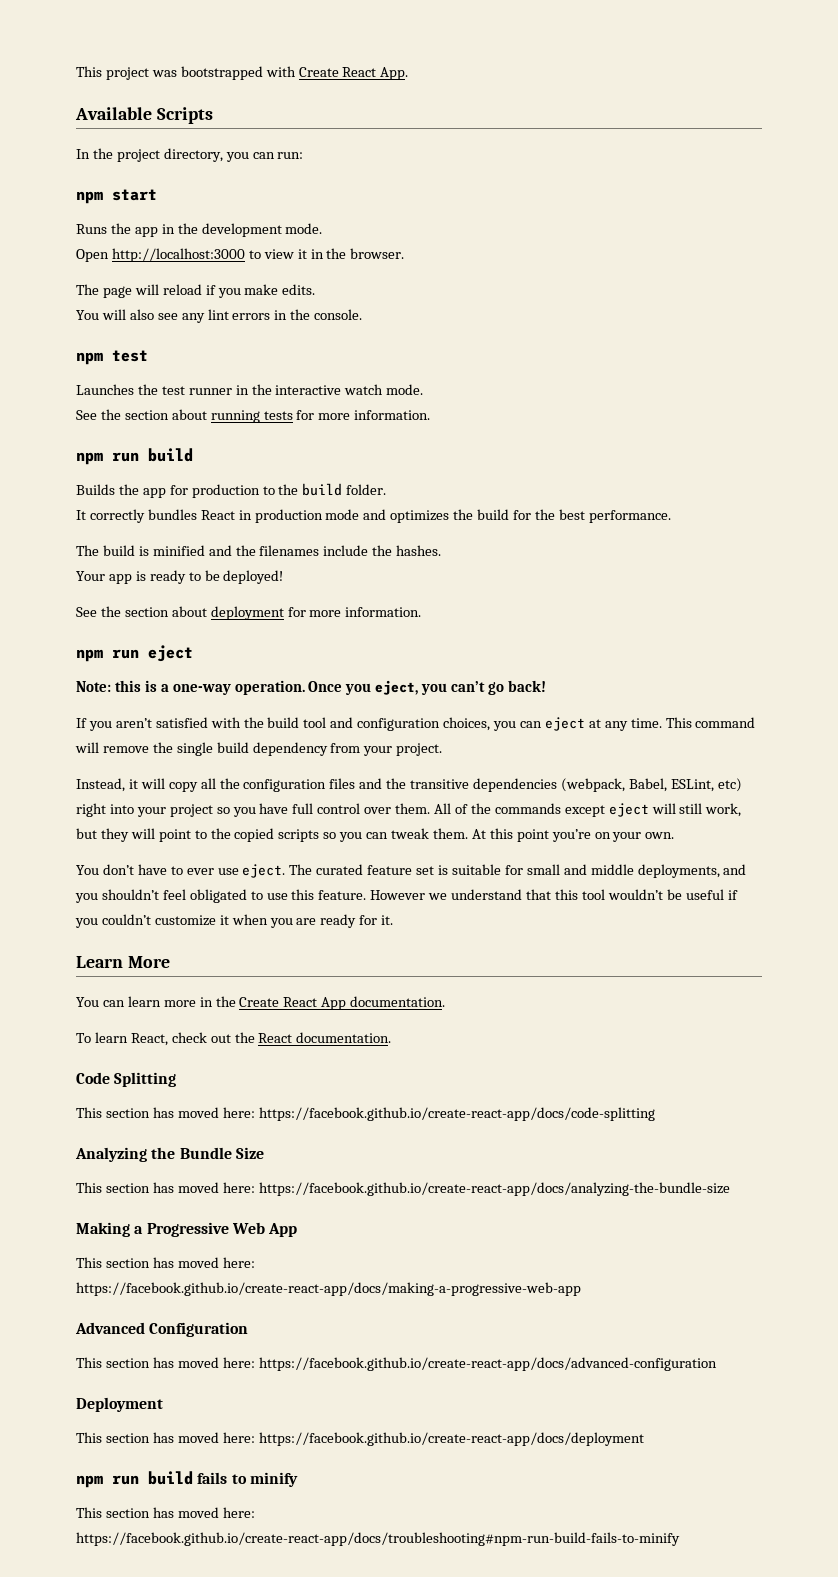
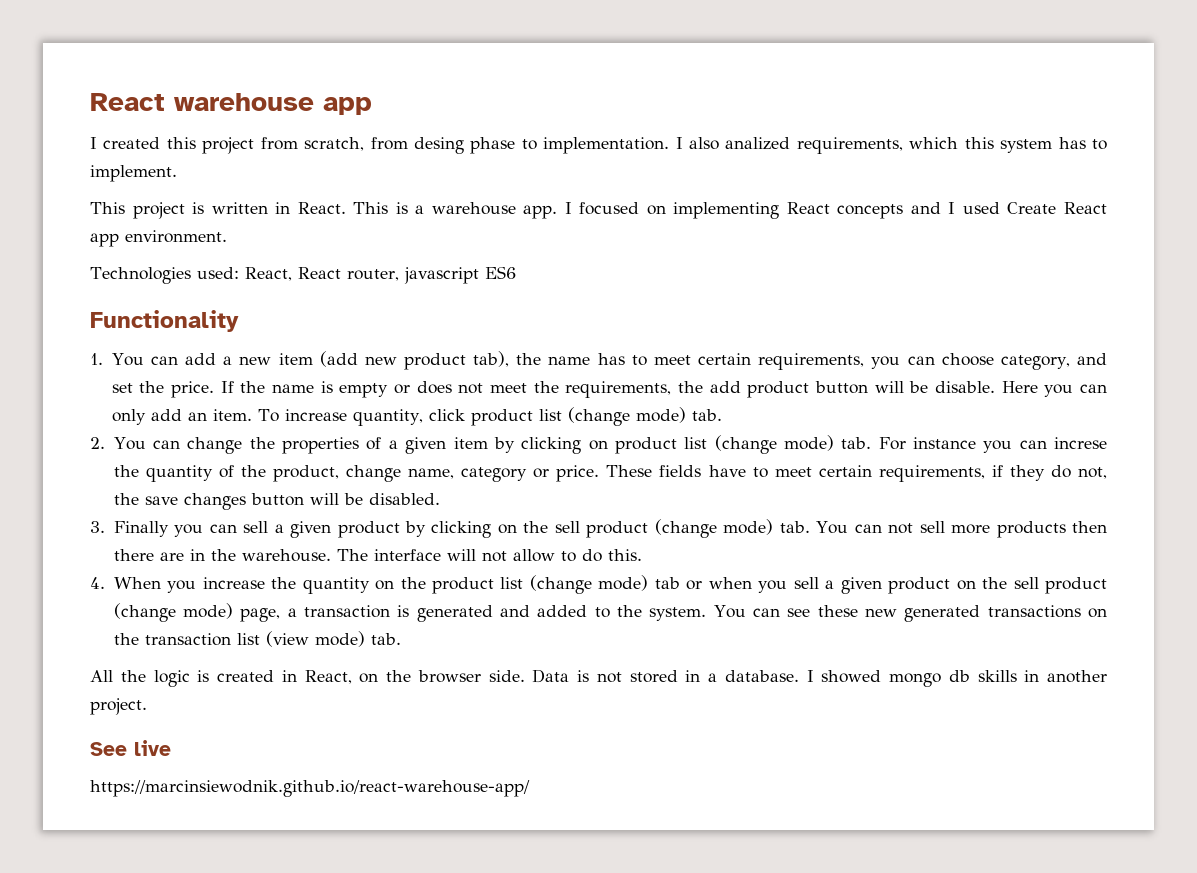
- This project was bootstrapped with Create React App.
- Available Scripts
- In the project directory, you can run:
- npm start
- Runs the app in the development mode.
- Open http://localhost:3000 to view it in the browser.
- The page will reload if you make edits.
- You will also see any lint errors in the console.
- npm test
- Launches the test runner in the interactive watch mode.
- See the section about running tests for more information.
- npm run build
- Builds the app for production to the build folder.
- It correctly bundles React in production mode and optimizes the build for the best performance.
- The build is minified and the filenames include the hashes.
- Your app is ready to be deployed!
- See the section about deployment for more information.
- npm run eject
- Note: this is a one-way operation. Once you eject, you can’t go back!
- If you aren’t satisfied with the build tool and configuration choices, you can eject at any time. This command will remove the single build dependency from your project.
- Instead, it will copy all the configuration files and the transitive dependencies (webpack, Babel, ESLint, etc) right into your project so you have full control over them. All of the commands except eject will still work, but they will point to the copied scripts so you can tweak them. At this point you’re on your own.
- You don’t have to ever use eject. The curated feature set is suitable for small and middle deployments, and you shouldn’t feel obligated to use this feature. However we understand that this tool wouldn’t be useful if you couldn’t customize it when you are ready for it.
- Learn More
- You can learn more in the Create React App documentation.
- To learn React, check out the React documentation.
- Code Splitting
- This section has moved here: https://facebook.github.io/create-react-app/docs/code-splitting
- Analyzing the Bundle Size
- This section has moved here: https://facebook.github.io/create-react-app/docs/analyzing-the-bundle-size
- Making a Progressive Web App
- This section has moved here: https://facebook.github.io/create-react-app/docs/making-a-progressive-web-app
- Advanced Configuration
- This section has moved here: https://facebook.github.io/create-react-app/docs/advanced-configuration
- Deployment
- This section has moved here: https://facebook.github.io/create-react-app/docs/deployment
- npm run build fails to minify
- This section has moved here: https://facebook.github.io/create-react-app/docs/troubleshooting#npm-run-build-fails-to-minify
+ React warehouse app
+ I created this project from scratch, from desing phase to implementation. I also analized requirements, which this system has to implement.
+ This project is written in React. This is a warehouse app. I focused on implementing React concepts and I used Create React app environment.
+ Technologies used: React, React router, javascript ES6
+ Functionality
+ 1. You can add a new item (add new product tab), the name has to meet certain requirements, you can choose category, and set the price. If the name is empty or does not meet the requirements, the add product button will be disable. Here you can only add an item. To increase quantity, click product list (change mode) tab.
+ 2. You can change the properties of a given item by clicking on product list (change mode) tab. For instance you can increse the quantity of the product, change name, category or price. These fields have to meet certain requirements, if they do not, the save changes button will be disabled.
+ 3. Finally you can sell a given product by clicking on the sell product (change mode) tab. You can not sell more products then there are in the warehouse. The interface will not allow to do this.
+ 4. When you increase the quantity on the product list (change mode) tab or when you sell a given product on the sell product (change mode) page, a transaction is generated and added to the system. You can see these new generated transactions on the transaction list (view mode) tab.
+ All the logic is created in React, on the browser side. Data is not stored in a database. I showed mongo db skills in another project.
+ See live
+ https://marcinsiewodnik.github.io/react-warehouse-app/

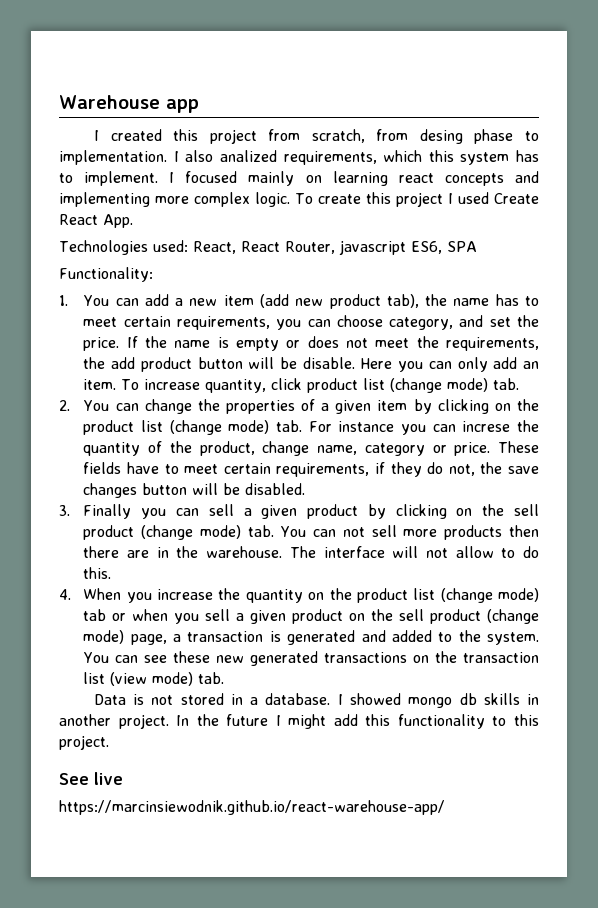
- React warehouse app
+ Warehouse app
- I also analized requirements, which this system has to implement.
- This project is written in React. This is a warehouse app. I focused on implementing React concepts and I used Create React app environment.
+ I also analized requirements, which this system has to implement. I focused mainly on learning react concepts and implementing more complex logic. To create this project I used Create React App.
- Technologies used: React, React router, javascript ES6
- Functionality
+ Technologies used: React, React Router, javascript ES6, SPA
+ Functionality:
- 2. You can change the properties of a given item by clicking on product list (change mode) tab. For instance you can increse the quantity of the product, change name, category or price.
+ 2. You can change the properties of a given item by clicking on the product list (change mode) tab. For instance you can increse the quantity of the product, change name, category or price.
- All the logic is created in React, on the browser side.
+ In the future I might add this functionality to this project.

